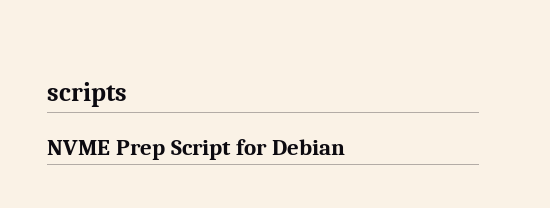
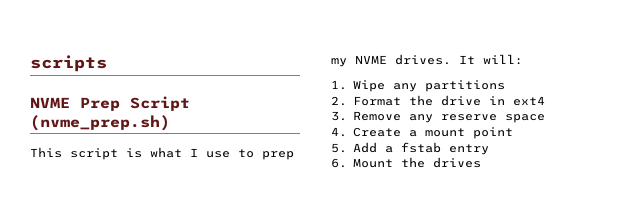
- NVME Prep Script for Debian
+ NVME Prep Script (nvme_prep.sh)
+ This script is what I use to prep my NVME drives. It will:
+ 1. Wipe any partitions
+ 2. Format the drive in ext4
+ 3. Remove any reserve space
+ 4. Create a mount point
+ 5. Add a fstab entry
+ 6. Mount the drives

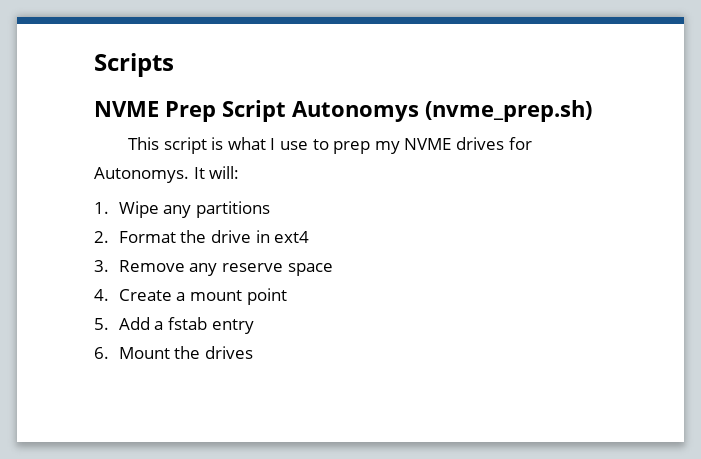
- scripts
+ Scripts
- NVME Prep Script (nvme_prep.sh)
+ NVME Prep Script Autonomys (nvme_prep.sh)
- This script is what I use to prep my NVME drives.
+ This script is what I use to prep my NVME drives for Autonomys.

